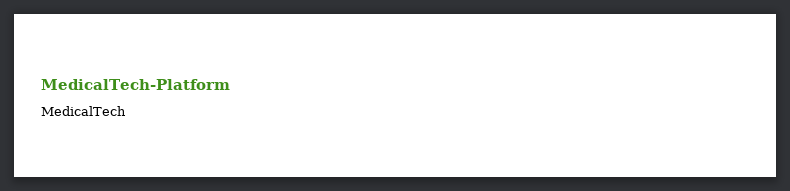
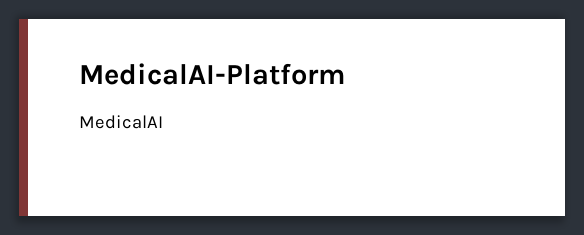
- MedicalTech-Platform
- MedicalTech
+ MedicalAI-Platform
+ MedicalAI

